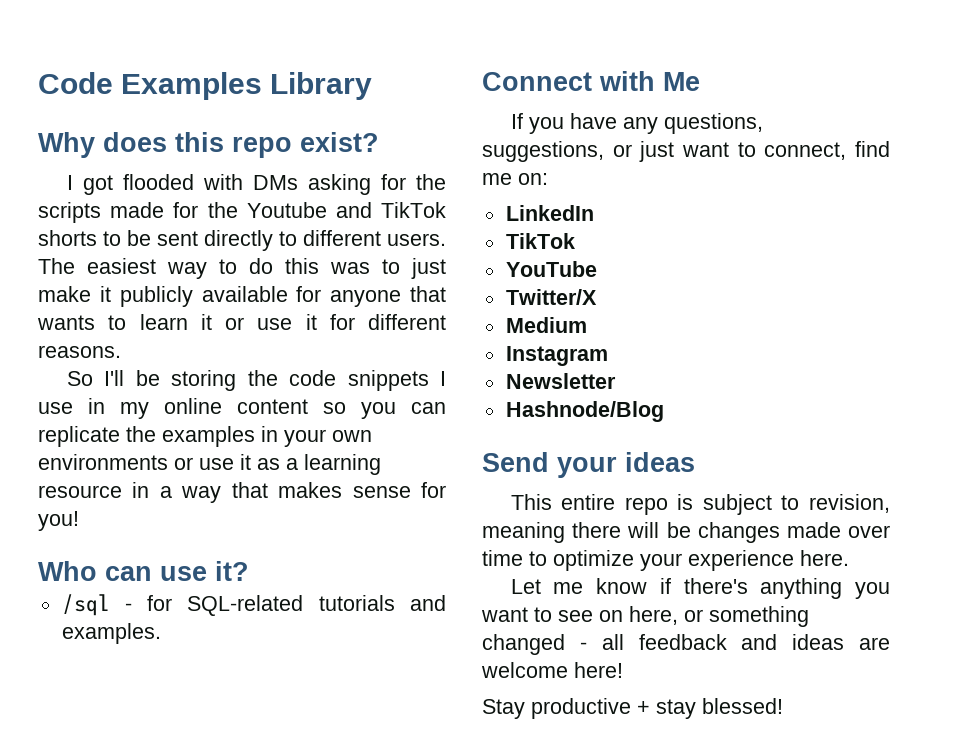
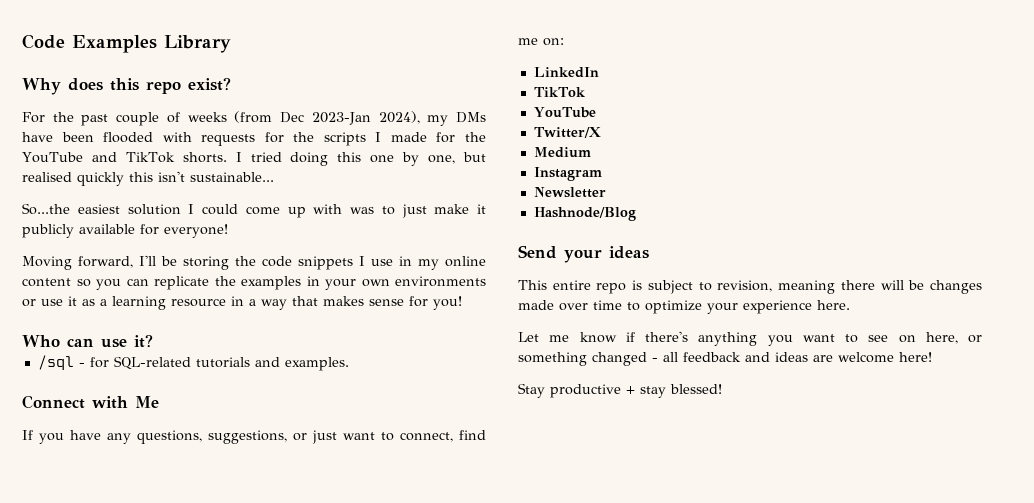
- I got flooded with DMs asking for the scripts made for the Youtube and TikTok shorts to be sent directly to different users. The easiest way to do this was to just make it publicly available for anyone that wants to learn it or use it for different reasons.
- So I'll be storing the code snippets I use in my online content so you can replicate the examples in your own environments or use it as a learning resource in a way that makes sense for you!
+ For the past couple of weeks (from Dec 2023-Jan 2024), my DMs have been flooded with requests for the scripts I made for the YouTube and TikTok shorts. I tried doing this one by one, but realised quickly this isn't sustainable...
+ So...the easiest solution I could come up with was to just make it publicly available for everyone!
+ Moving forward, I'll be storing the code snippets I use in my online content so you can replicate the examples in your own environments or use it as a learning resource in a way that makes sense for you!

